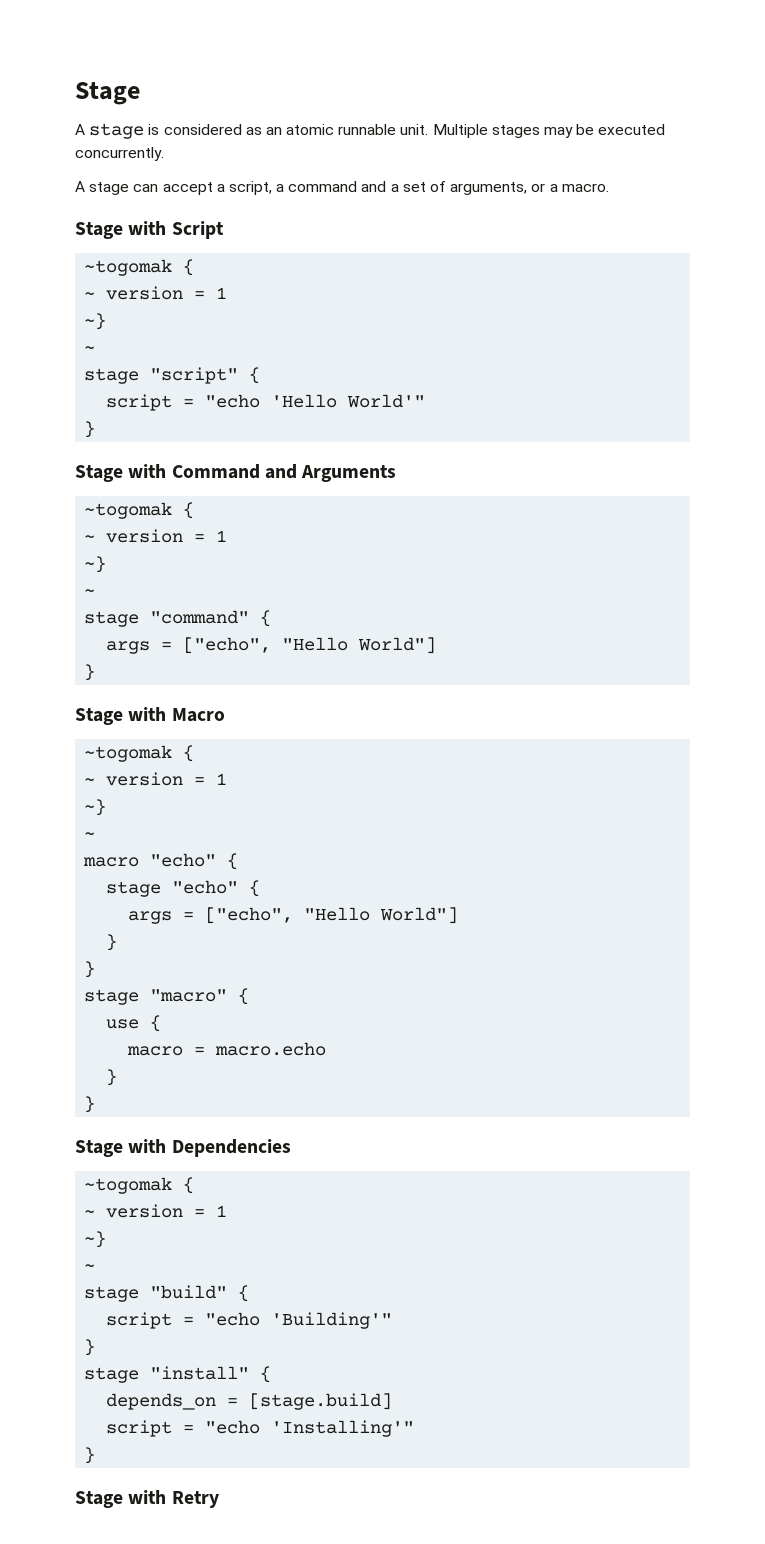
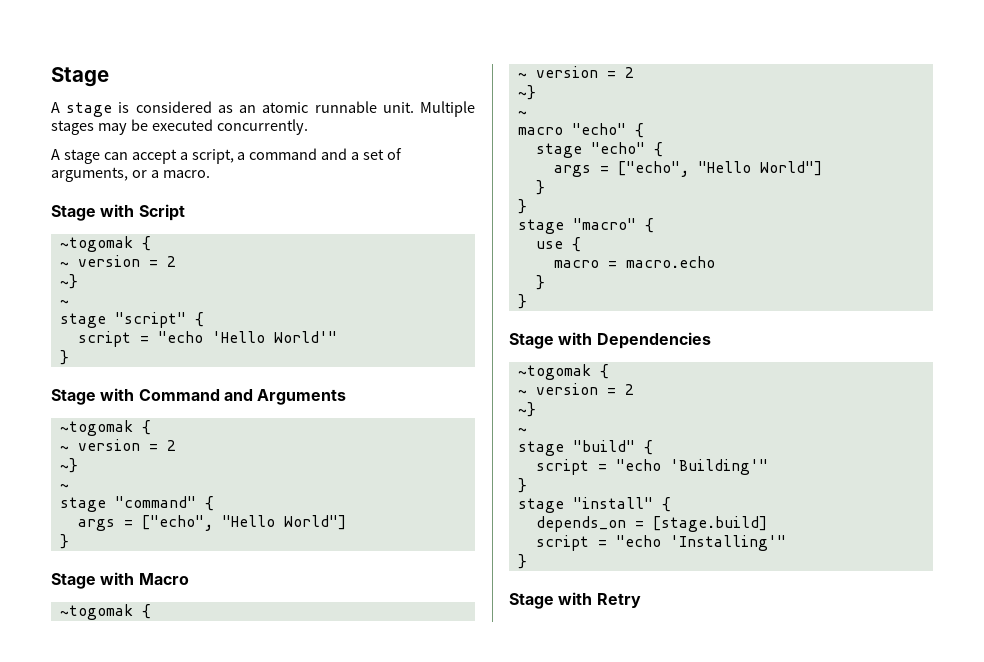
  Stage with Script
  ~togomak {
- ~ version = 1
+ ~ version = 2
  Stage with Command and Arguments
  ~togomak {
- ~ version = 1
+ ~ version = 2
  Stage with Macro
  ~togomak {
- ~ version = 1
+ ~ version = 2
  Stage with Dependencies
  ~togomak {
- ~ version = 1
+ ~ version = 2

